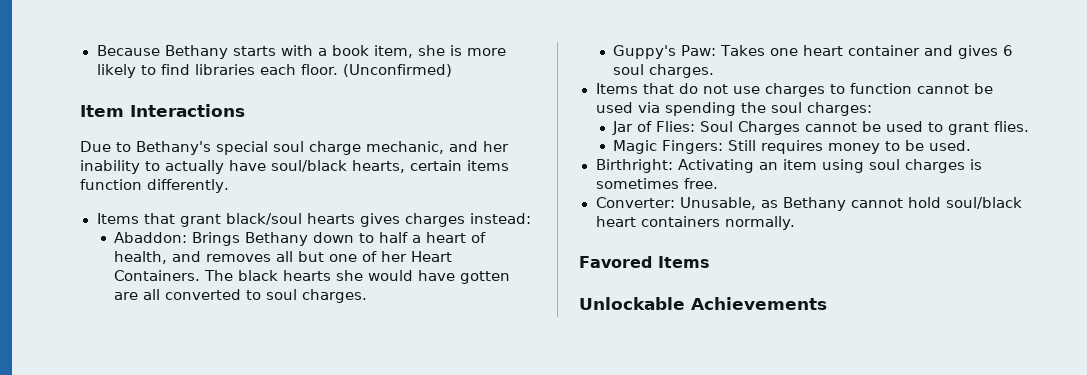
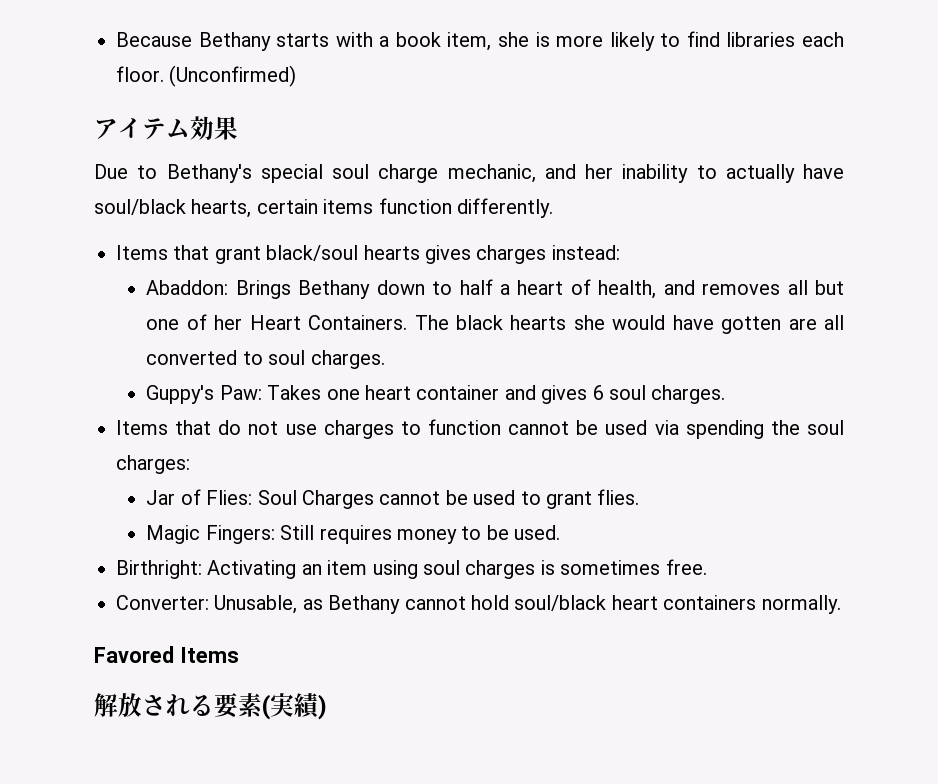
- Item Interactions
+ アイテム効果
- Unlockable Achievements
+ 解放される要素(実績)

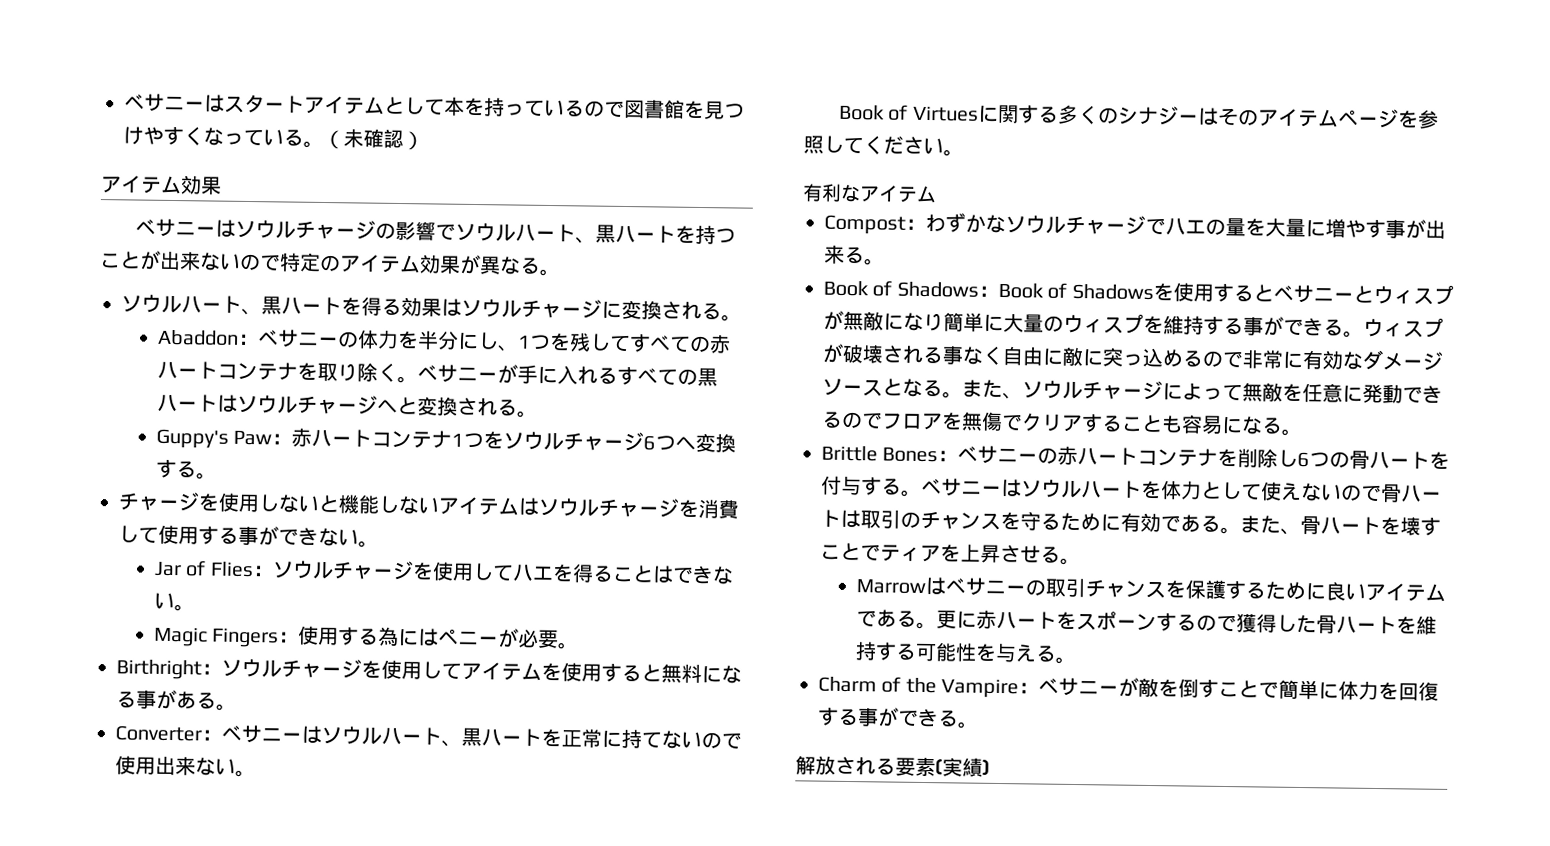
- Because Bethany starts with a book item, she is more likely to find libraries each floor. (Unconfirmed)
+ ベサニーはスタートアイテムとして本を持っているので図書館を見つけやすくなっている。（未確認）
  アイテム効果
- Due to Bethany's special soul charge mechanic, and her inability to actually have soul/black hearts, certain items function differently.
- Items that grant black/soul hearts gives charges instead:
- Abaddon: Brings Bethany down to half a heart of health, and removes all but one of her Heart Containers. The black hearts she would have gotten are all converted to soul charges.
- Guppy's Paw: Takes one heart container and gives 6 soul charges.
- Items that do not use charges to function cannot be used via spending the soul charges:
- Jar of Flies: Soul Charges cannot be used to grant flies.
- Magic Fingers: Still requires money to be used.
- Birthright: Activating an item using soul charges is sometimes free.
- Converter: Unusable, as Bethany cannot hold soul/black heart containers normally.
- Favored Items
+ ベサニーはソウルチャージの影響でソウルハート、黒ハートを持つことが出来ないので特定のアイテム効果が異なる。
+ ソウルハート、黒ハートを得る効果はソウルチャージに変換される。
+ Abaddon：ベサニーの体力を半分にし、1つを残してすべての赤ハートコンテナを取り除く。ベサニーが手に入れるすべての黒ハートはソウルチャージへと変換される。
+ Guppy's Paw：赤ハートコンテナ1つをソウルチャージ6つへ変換する。
+ チャージを使用しないと機能しないアイテムはソウルチャージを消費して使用する事ができない。
+ Jar of Flies：ソウルチャージを使用してハエを得ることはできない。
+ Magic Fingers：使用する為にはペニーが必要。
+ Birthright：ソウルチャージを使用してアイテムを使用すると無料になる事がある。
+ Converter：ベサニーはソウルハート、黒ハートを正常に持てないので使用出来ない。
+ Book of Virtuesに関する多くのシナジーはそのアイテムページを参照してください。
+ 有利なアイテム
+ Compost：わずかなソウルチャージでハエの量を大量に増やす事が出来る。
+ Book of Shadows：Book of Shadowsを使用するとベサニーとウィスプが無敵になり簡単に大量のウィスプを維持する事ができる。ウィスプが破壊される事なく自由に敵に突っ込めるので非常に有効なダメージソースとなる。また、ソウルチャージによって無敵を任意に発動できるのでフロアを無傷でクリアすることも容易になる。
+ Brittle Bones：ベサニーの赤ハートコンテナを削除し6つの骨ハートを付与する。ベサニーはソウルハートを体力として使えないので骨ハートは取引のチャンスを守るために有効である。また、骨ハートを壊すことでティアを上昇させる。
+ Marrowはベサニーの取引チャンスを保護するために良いアイテムである。更に赤ハートをスポーンするので獲得した骨ハートを維持する可能性を与える。
+ Charm of the Vampire：ベサニーが敵を倒すことで簡単に体力を回復する事ができる。

